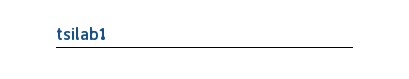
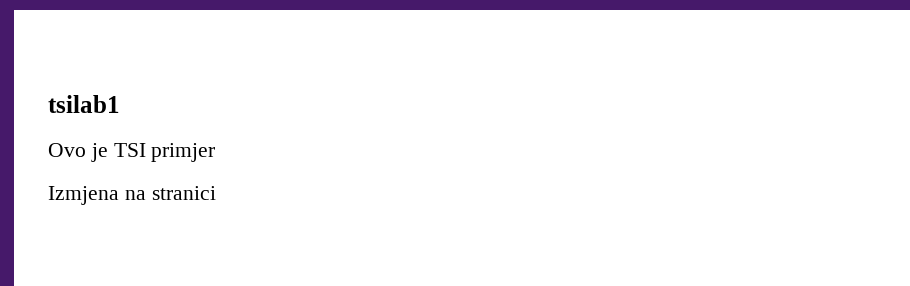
+ Ovo je TSI primjer
+ Izmjena na stranici

